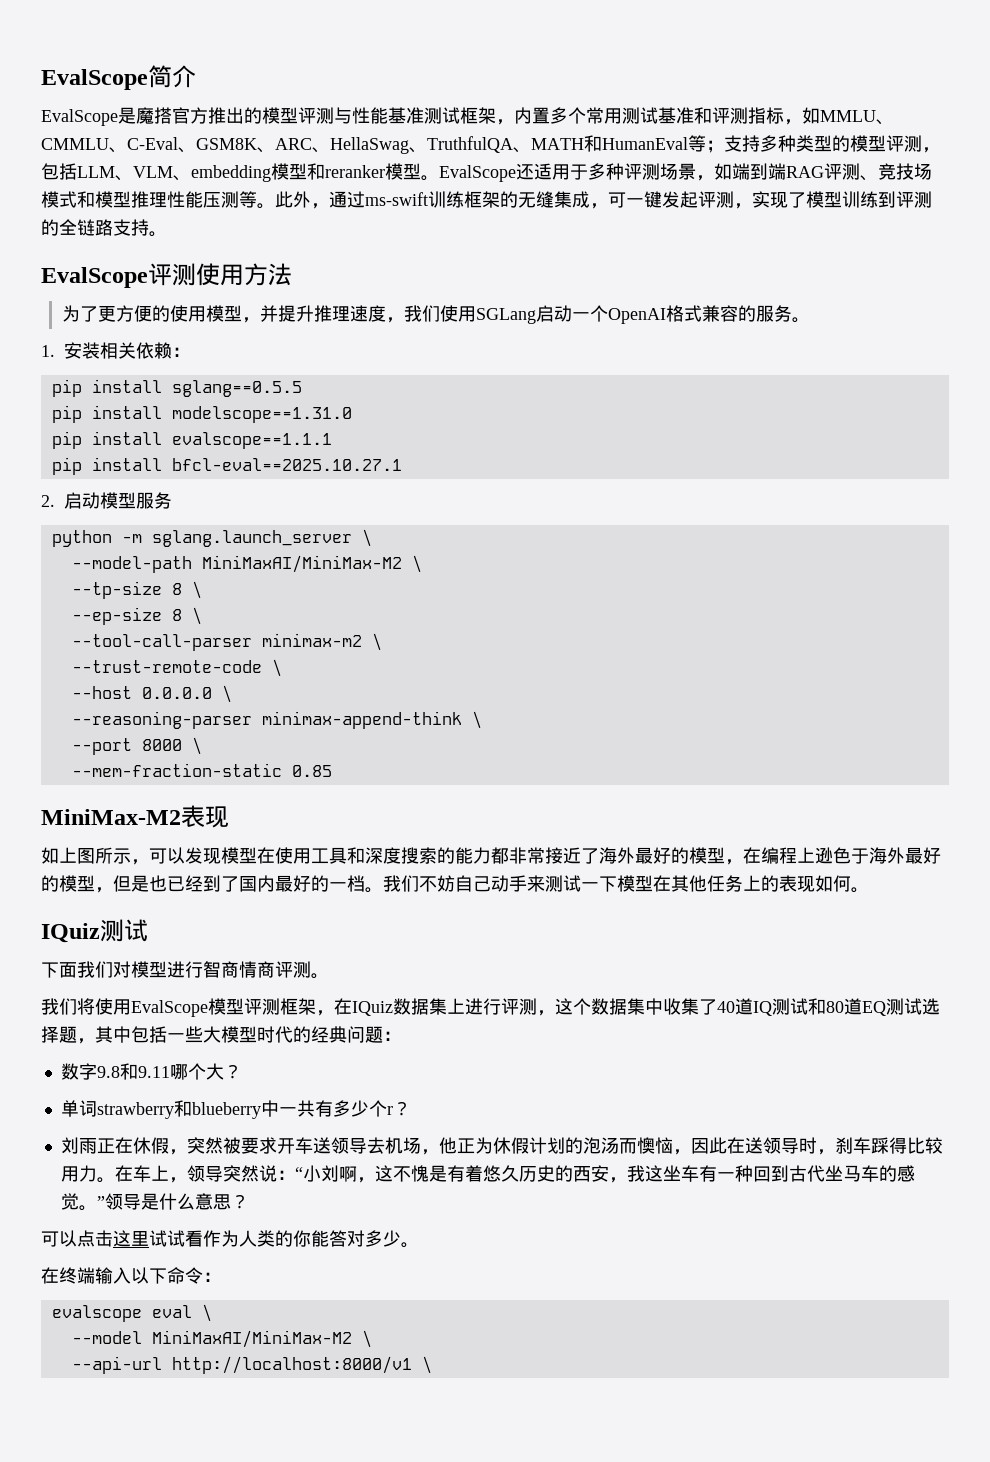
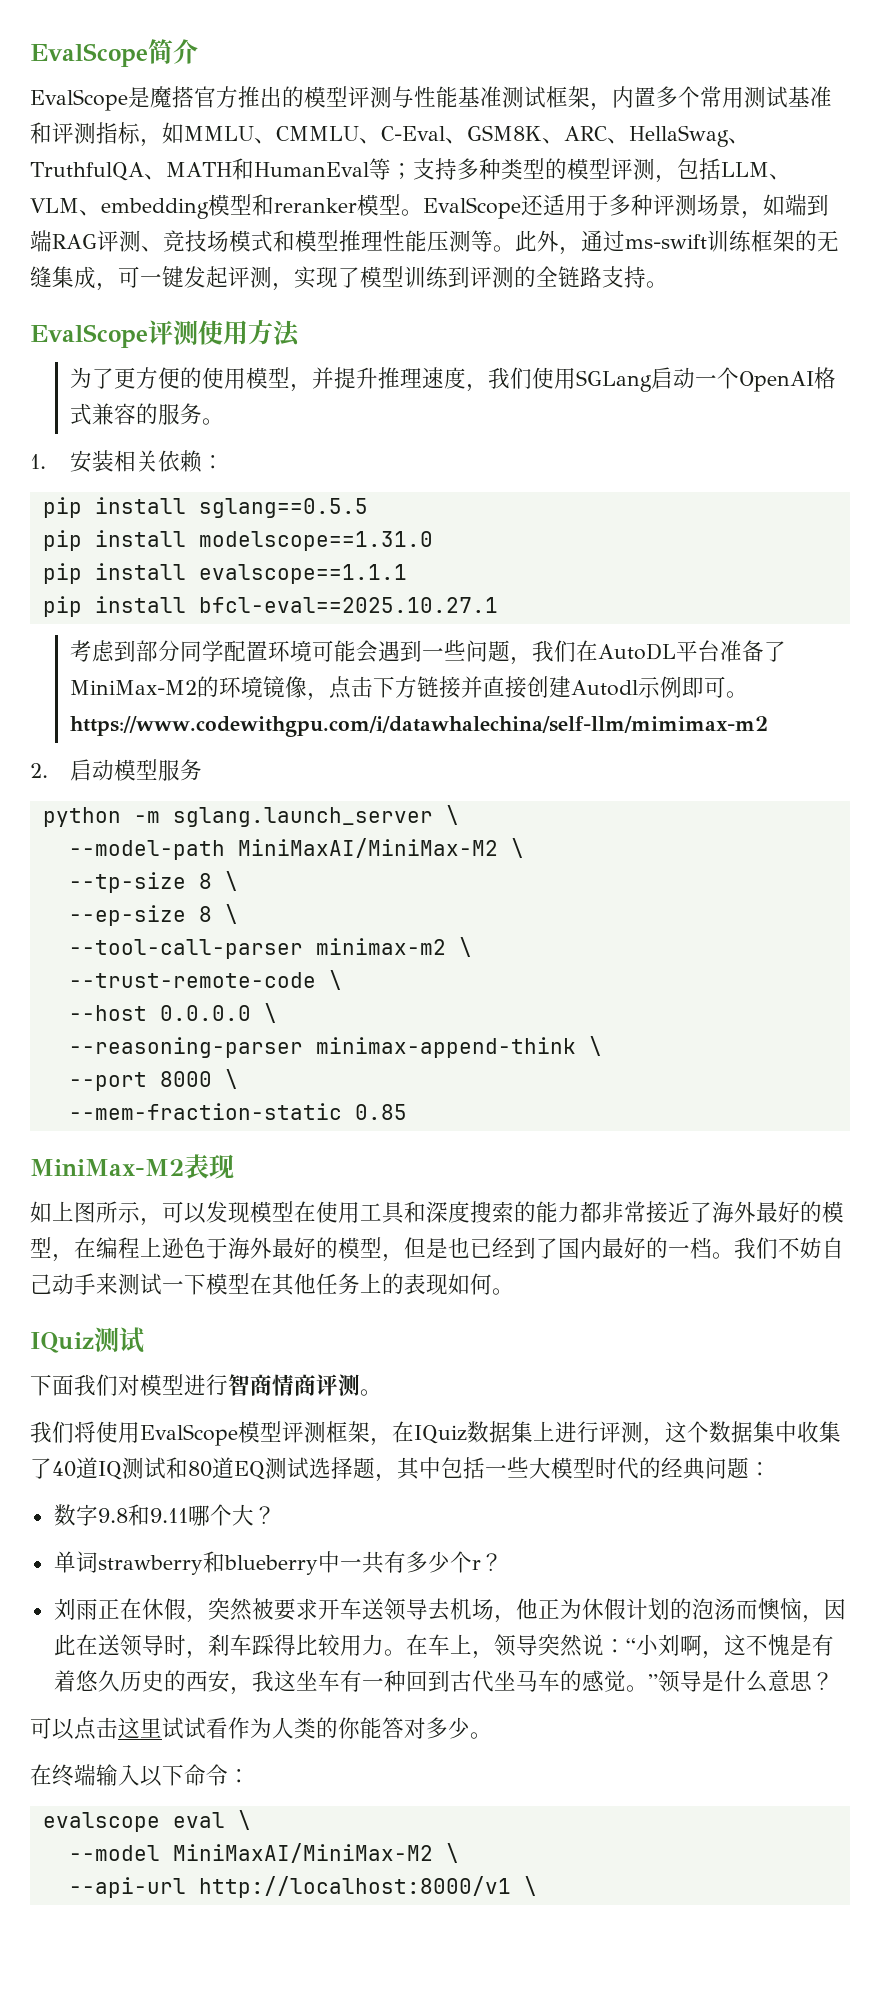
+ 考虑到部分同学配置环境可能会遇到一些问题，我们在AutoDL平台准备了MiniMax-M2的环境镜像，点击下方链接并直接创建Autodl示例即可。https://www.codewithgpu.com/i/datawhalechina/self-llm/mimimax-m2

